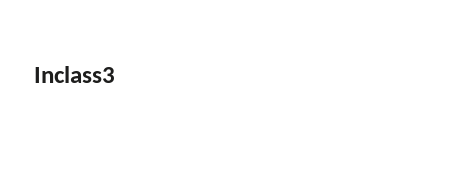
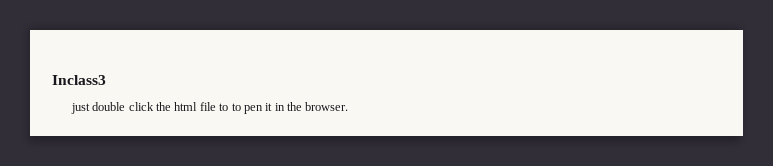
+ just double click the html file to to pen it in the browser.

